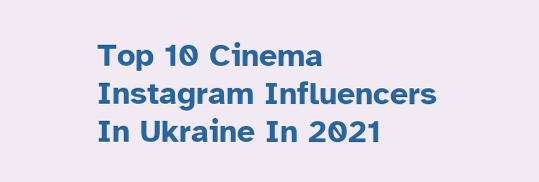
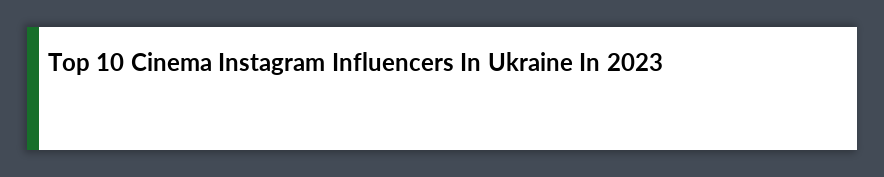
- Top 10 Cinema Instagram Influencers In Ukraine In 2021
+ Top 10 Cinema Instagram Influencers In Ukraine In 2023

